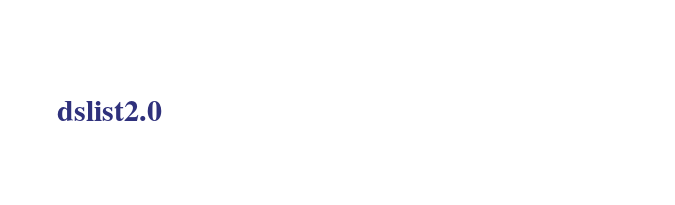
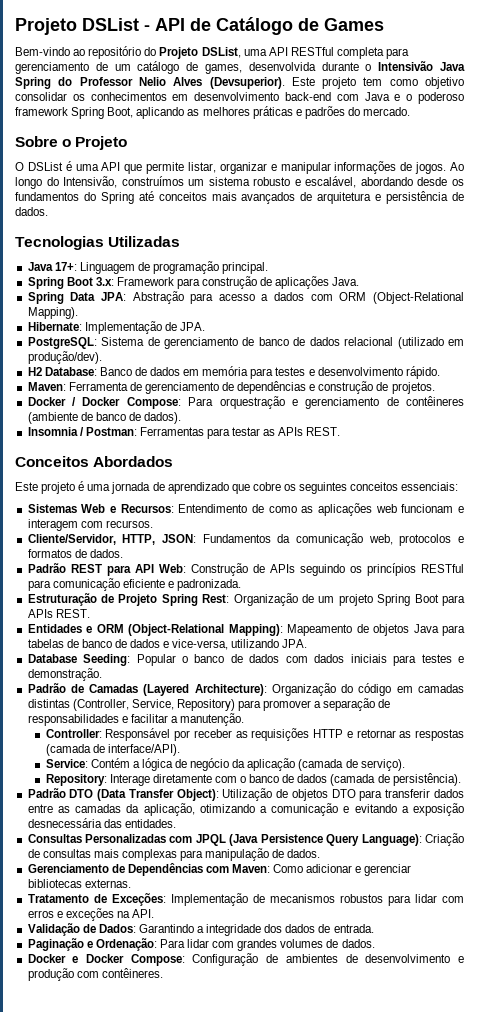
- dslist2.0
+ Projeto DSList - API de Catálogo de Games
+ Bem-vindo ao repositório do Projeto DSList, uma API RESTful completa para gerenciamento de um catálogo de games, desenvolvida durante o Intensivão Java Spring do Professor Nelio Alves (Devsuperior). Este projeto tem como objetivo consolidar os conhecimentos em desenvolvimento back-end com Java e o poderoso framework Spring Boot, aplicando as melhores práticas e padrões do mercado.
+ Sobre o Projeto
+ O DSList é uma API que permite listar, organizar e manipular informações de jogos. Ao longo do Intensivão, construímos um sistema robusto e escalável, abordando desde os fundamentos do Spring até conceitos mais avançados de arquitetura e persistência de dados.
+ Tecnologias Utilizadas
+ Java 17+: Linguagem de programação principal.
+ Spring Boot 3.x: Framework para construção de aplicações Java.
+ Spring Data JPA: Abstração para acesso a dados com ORM (Object-Relational Mapping).
+ Hibernate: Implementação de JPA.
+ PostgreSQL: Sistema de gerenciamento de banco de dados relacional (utilizado em produção/dev).
+ H2 Database: Banco de dados em memória para testes e desenvolvimento rápido.
+ Maven: Ferramenta de gerenciamento de dependências e construção de projetos.
+ Docker / Docker Compose: Para orquestração e gerenciamento de contêineres (ambiente de banco de dados).
+ Insomnia / Postman: Ferramentas para testar as APIs REST.
+ Conceitos Abordados
+ Este projeto é uma jornada de aprendizado que cobre os seguintes conceitos essenciais:
+ Sistemas Web e Recursos: Entendimento de como as aplicações web funcionam e interagem com recursos.
+ Cliente/Servidor, HTTP, JSON: Fundamentos da comunicação web, protocolos e formatos de dados.
+ Padrão REST para API Web: Construção de APIs seguindo os princípios RESTful para comunicação eficiente e padronizada.
+ Estruturação de Projeto Spring Rest: Organização de um projeto Spring Boot para APIs REST.
+ Entidades e ORM (Object-Relational Mapping): Mapeamento de objetos Java para tabelas de banco de dados e vice-versa, utilizando JPA.
+ Database Seeding: Popular o banco de dados com dados iniciais para testes e demonstração.
+ Padrão de Camadas (Layered Architecture): Organização do código em camadas distintas (Controller, Service, Repository) para promover a separação de responsabilidades e facilitar a manutenção.
+ Controller: Responsável por receber as requisições HTTP e retornar as respostas (camada de interface/API).
+ Service: Contém a lógica de negócio da aplicação (camada de serviço).
+ Repository: Interage diretamente com o banco de dados (camada de persistência).
+ Padrão DTO (Data Transfer Object): Utilização de objetos DTO para transferir dados entre as camadas da aplicação, otimizando a comunicação e evitando a exposição desnecessária das entidades.
+ Consultas Personalizadas com JPQL (Java Persistence Query Language): Criação de consultas mais complexas para manipulação de dados.
+ Gerenciamento de Dependências com Maven: Como adicionar e gerenciar bibliotecas externas.
+ Tratamento de Exceções: Implementação de mecanismos robustos para lidar com erros e exceções na API.
+ Validação de Dados: Garantindo a integridade dos dados de entrada.
+ Paginação e Ordenação: Para lidar com grandes volumes de dados.
+ Docker e Docker Compose: Configuração de ambientes de desenvolvimento e produção com contêineres.

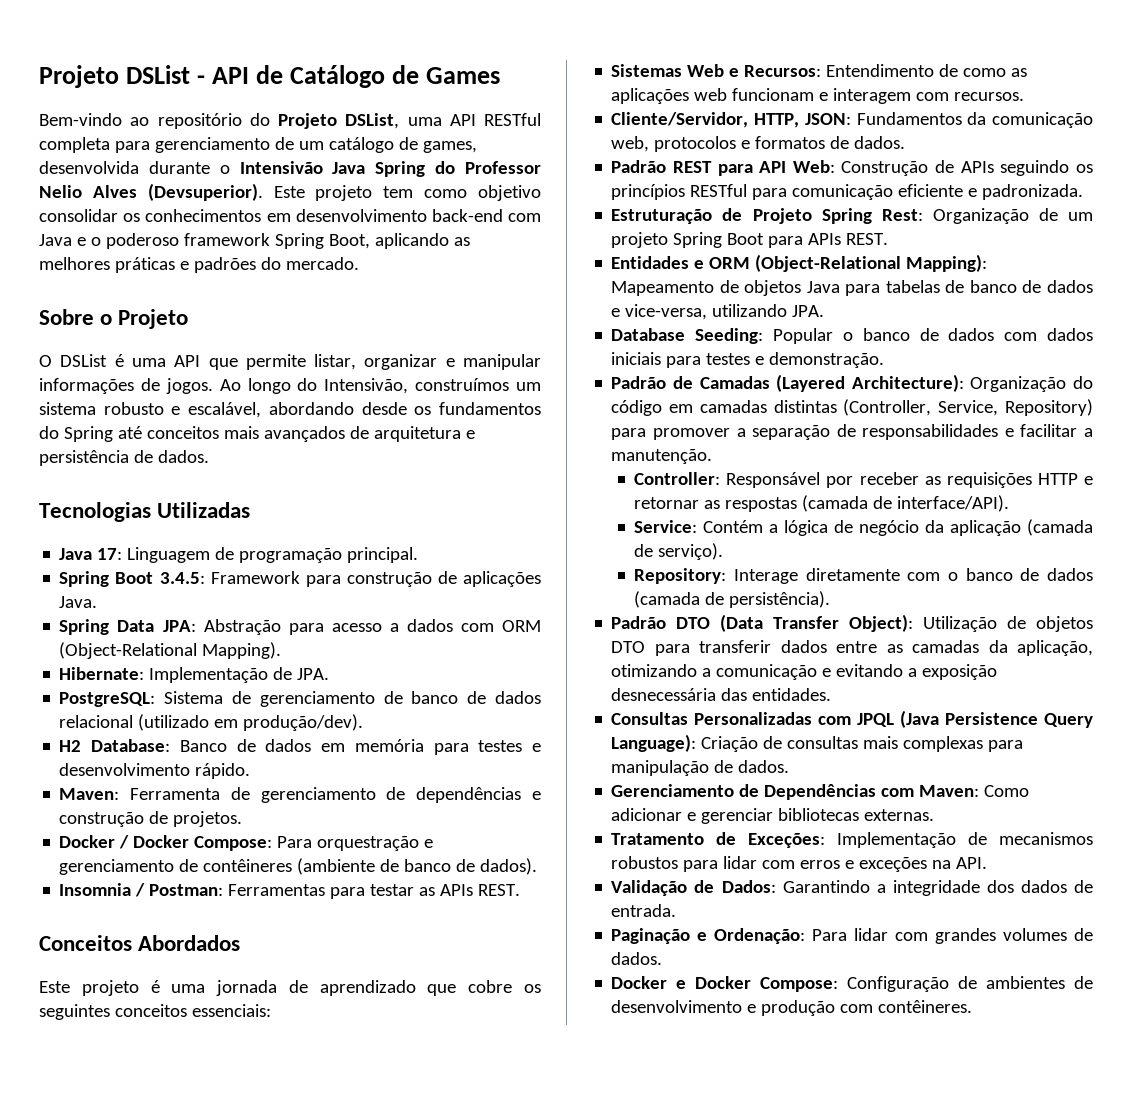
- Java 17+: Linguagem de programação principal.
+ Java 17: Linguagem de programação principal.
- Spring Boot 3.x: Framework para construção de aplicações Java.
+ Spring Boot 3.4.5: Framework para construção de aplicações Java.

